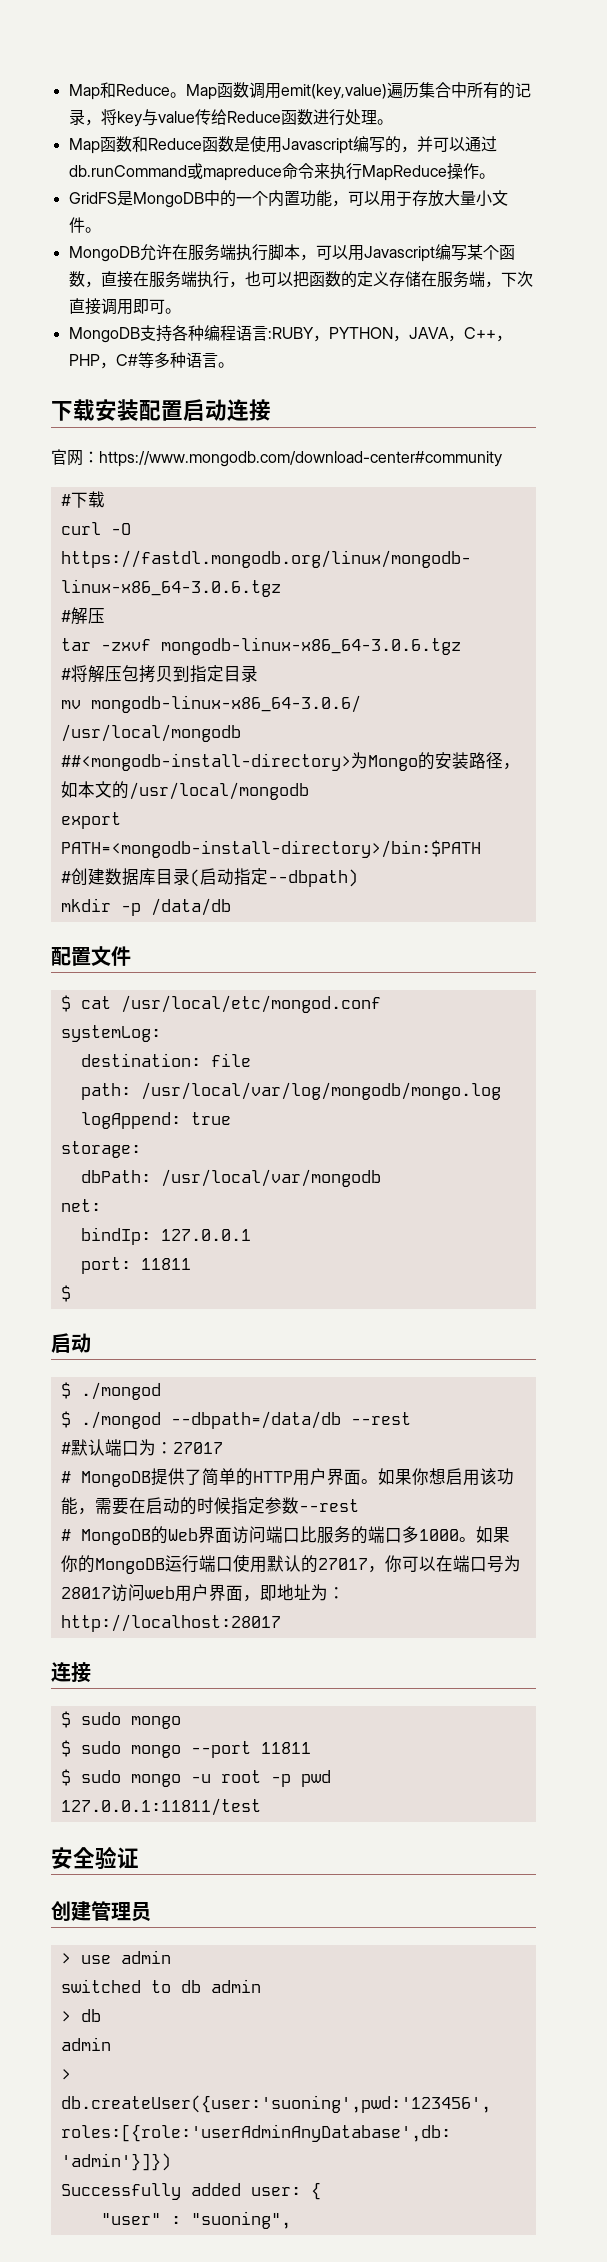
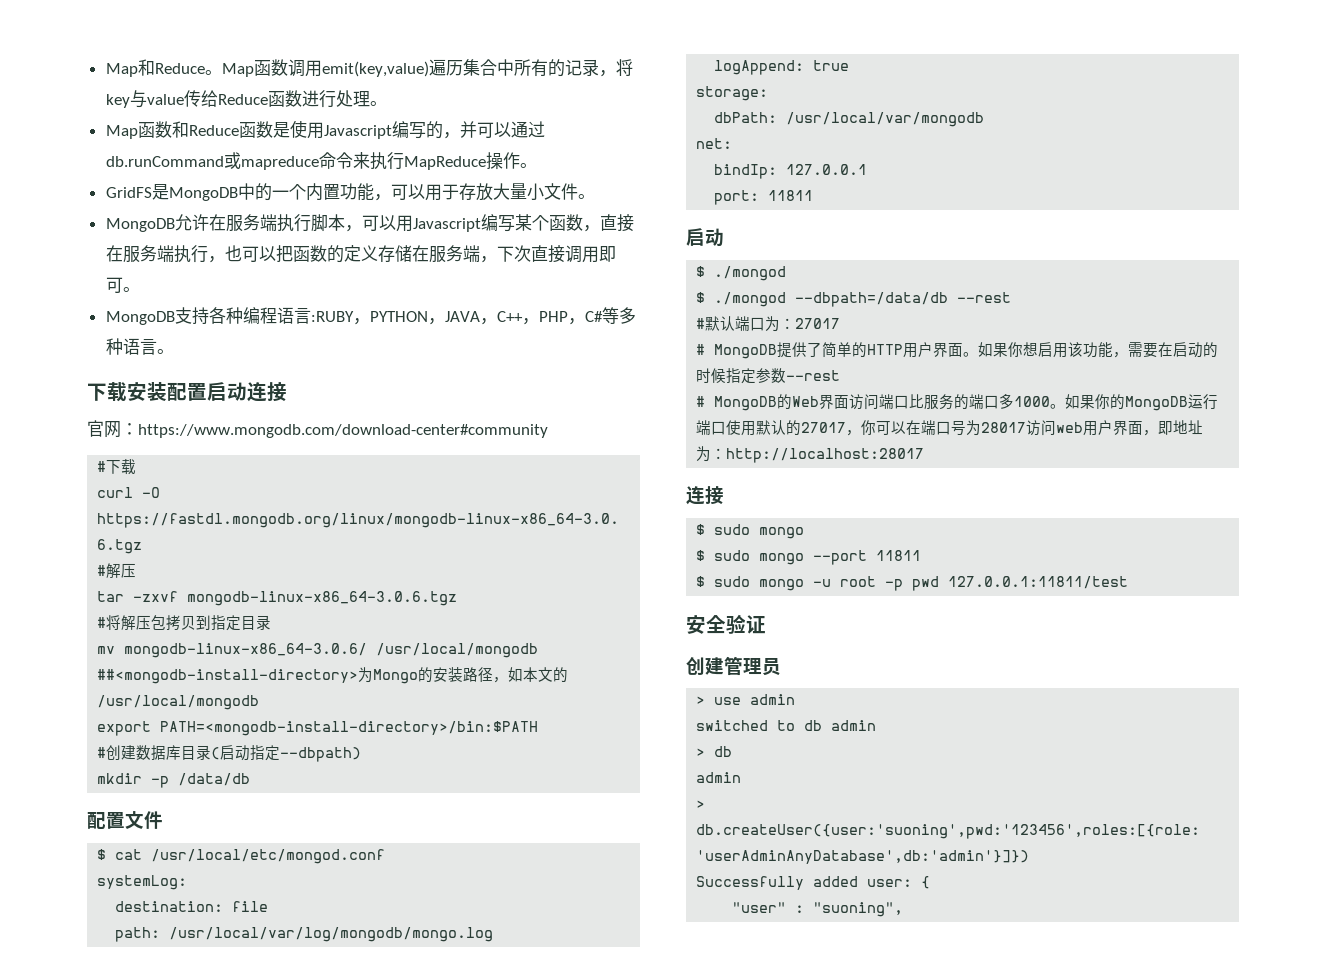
  port: 11811
- $

